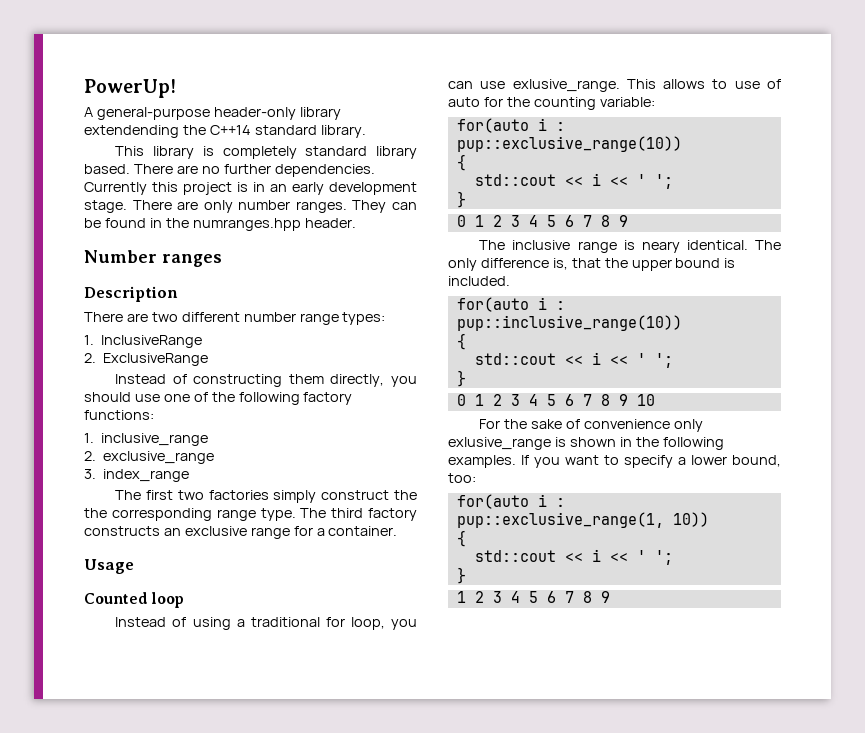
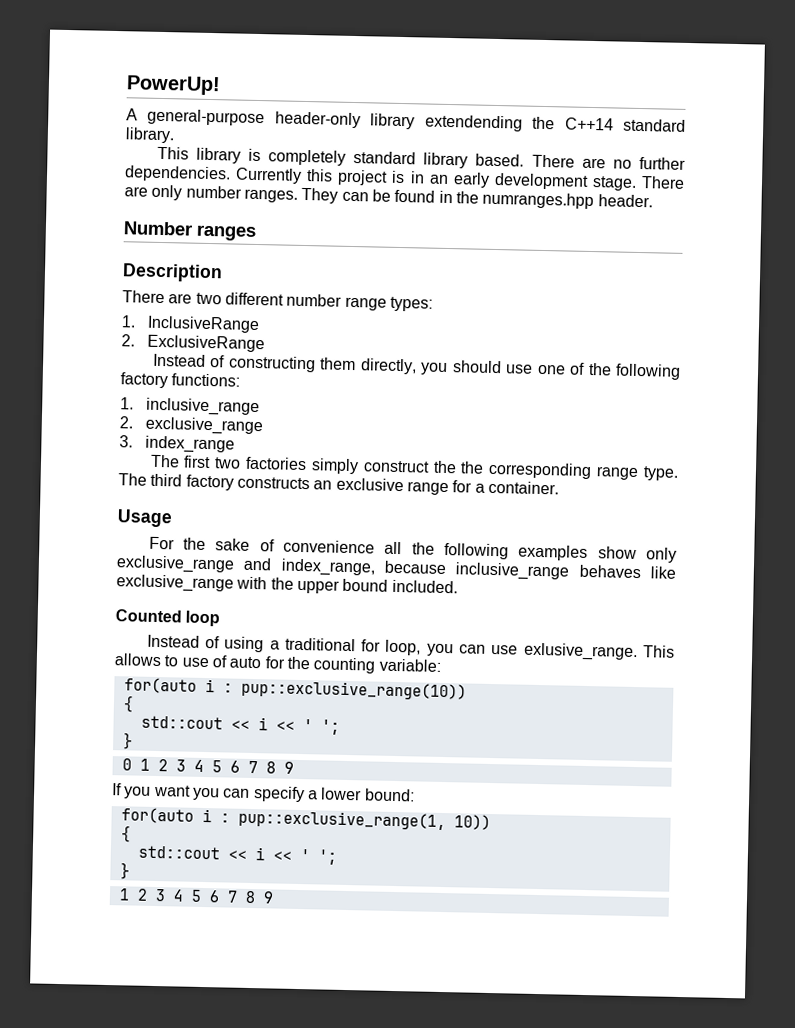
+ For the sake of convenience all the following examples show only exclusive_range and index_range, because inclusive_range behaves like exclusive_range with the upper bound included.
- The inclusive range is neary identical. The only difference is, that the upper bound is included.
- for(auto i : pup::inclusive_range(10))
- {
- std::cout << i << ' ';
- }
- 0 1 2 3 4 5 6 7 8 9 10
- For the sake of convenience only exlusive_range is shown in the following examples. If you want to specify a lower bound, too:
+ If you want you can specify a lower bound:

